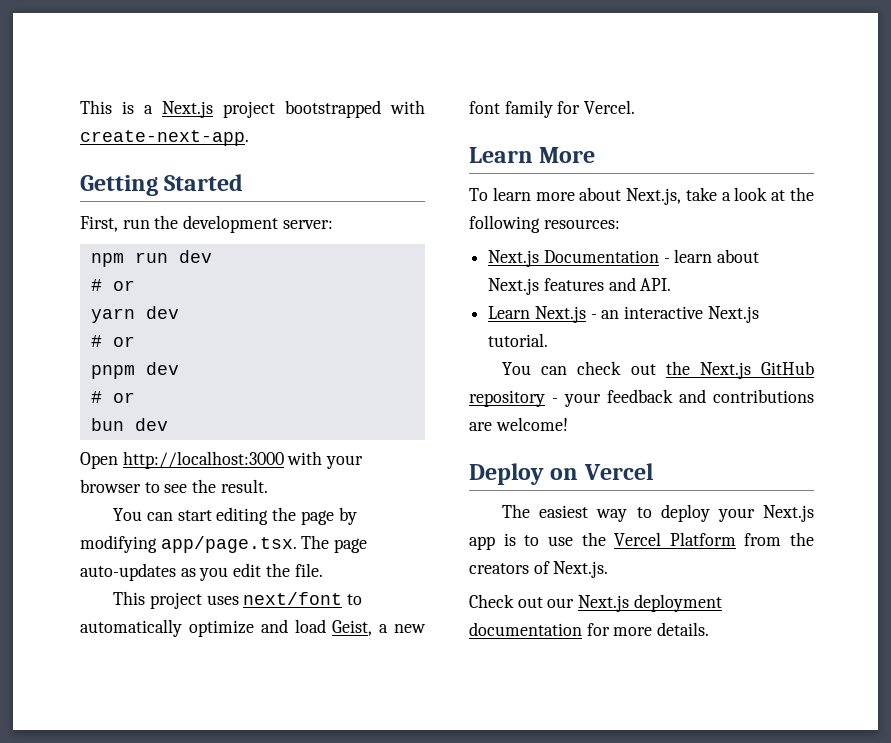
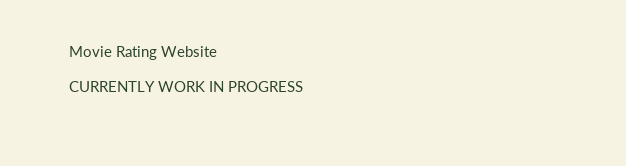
- This is a Next.js project bootstrapped with create-next-app.
- Getting Started
- First, run the development server:
- npm run dev
- # or
- yarn dev
- # or
- pnpm dev
- # or
- bun dev
- Open http://localhost:3000 with your browser to see the result.
- You can start editing the page by modifying app/page.tsx. The page auto-updates as you edit the file.
- This project uses next/font to automatically optimize and load Geist, a new font family for Vercel.
- Learn More
- To learn more about Next.js, take a look at the following resources:
- Next.js Documentation - learn about Next.js features and API.
- Learn Next.js - an interactive Next.js tutorial.
- You can check out the Next.js GitHub repository - your feedback and contributions are welcome!
- Deploy on Vercel
- The easiest way to deploy your Next.js app is to use the Vercel Platform from the creators of Next.js.
- Check out our Next.js deployment documentation for more details.
+ Movie Rating Website
+ CURRENTLY WORK IN PROGRESS

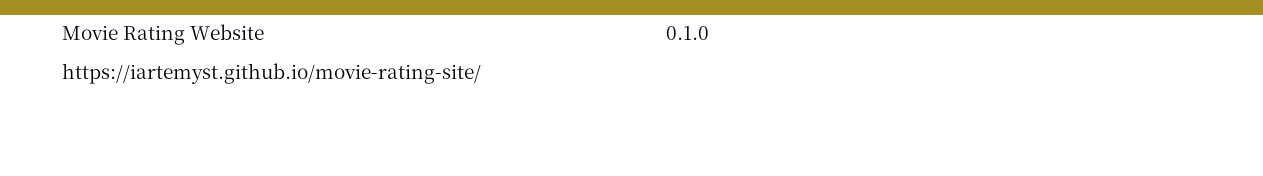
- CURRENTLY WORK IN PROGRESS
+ https://iartemyst.github.io/movie-rating-site/
+ 0.1.0

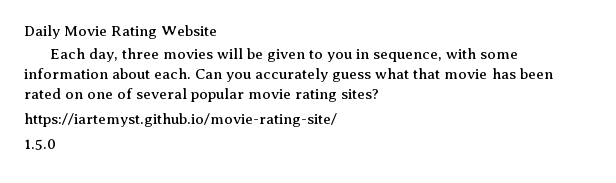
- Movie Rating Website
+ Daily Movie Rating Website
+ Each day, three movies will be given to you in sequence, with some information about each. Can you accurately guess what that movie has been rated on one of several popular movie rating sites?
- 0.1.0
+ 1.5.0

